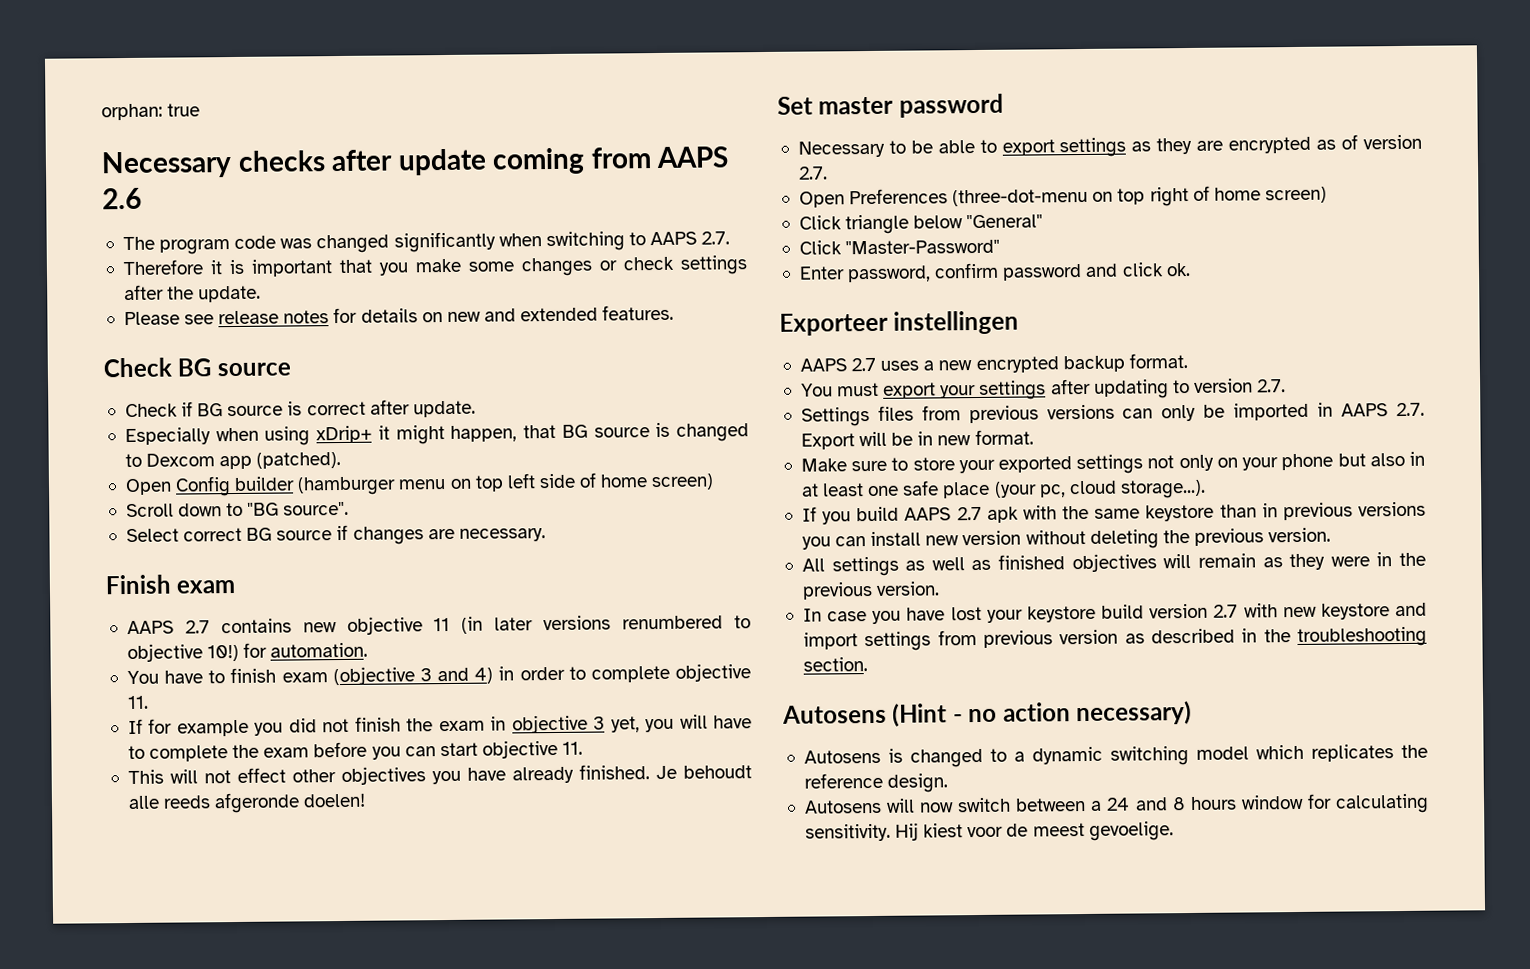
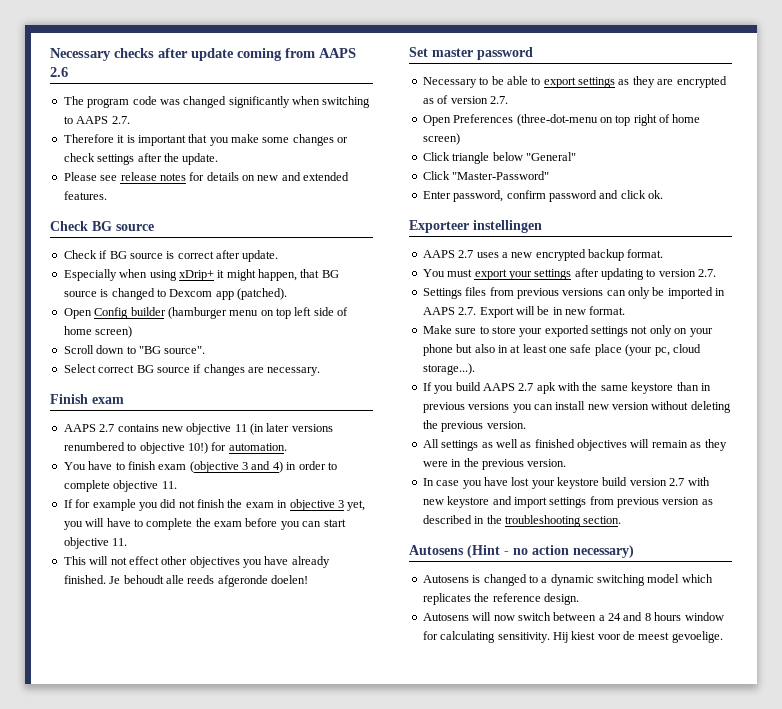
- orphan: true

